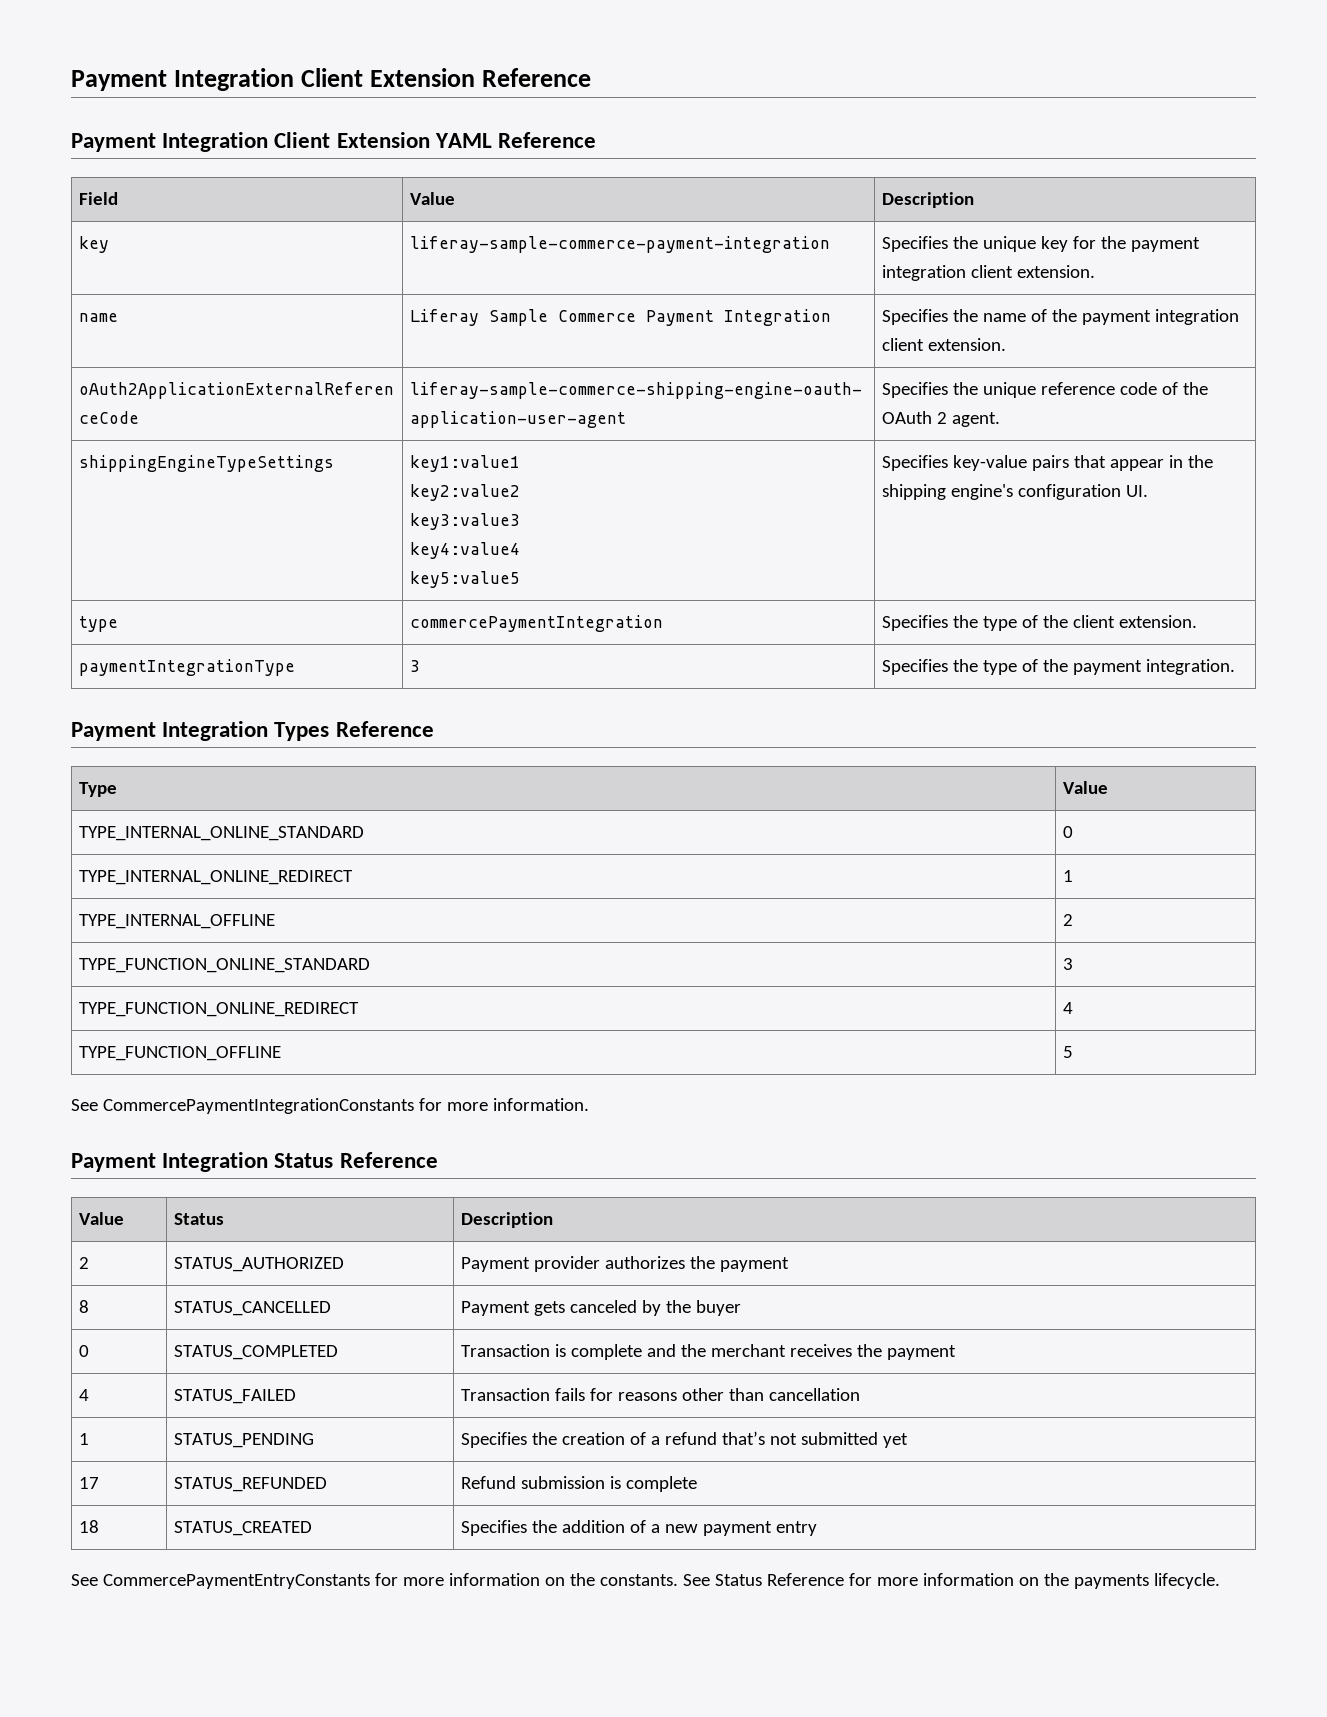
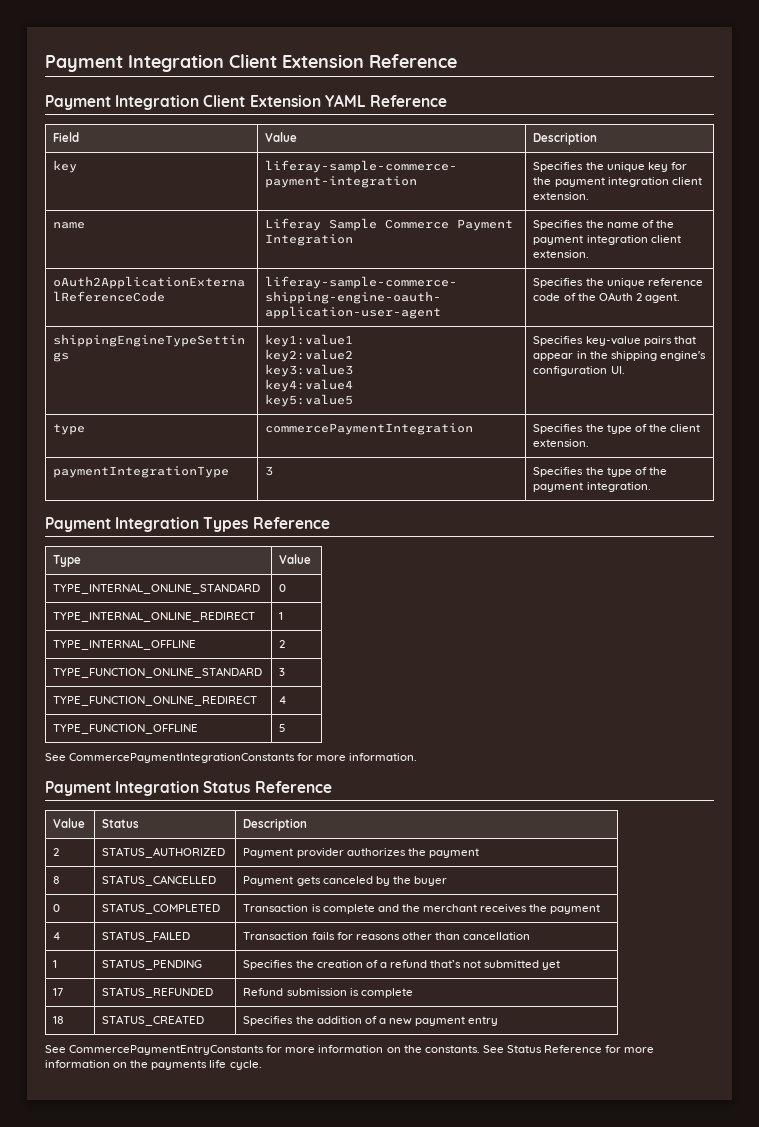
- See Status Reference for more information on the payments lifecycle.
+ See Status Reference for more information on the payments life cycle.

